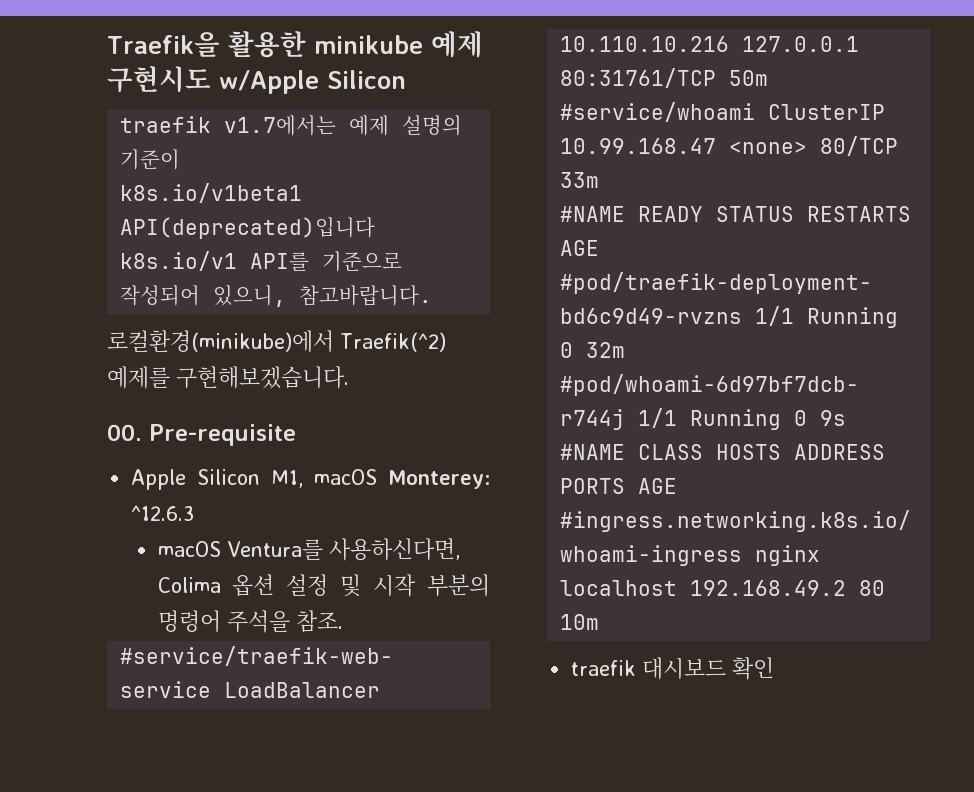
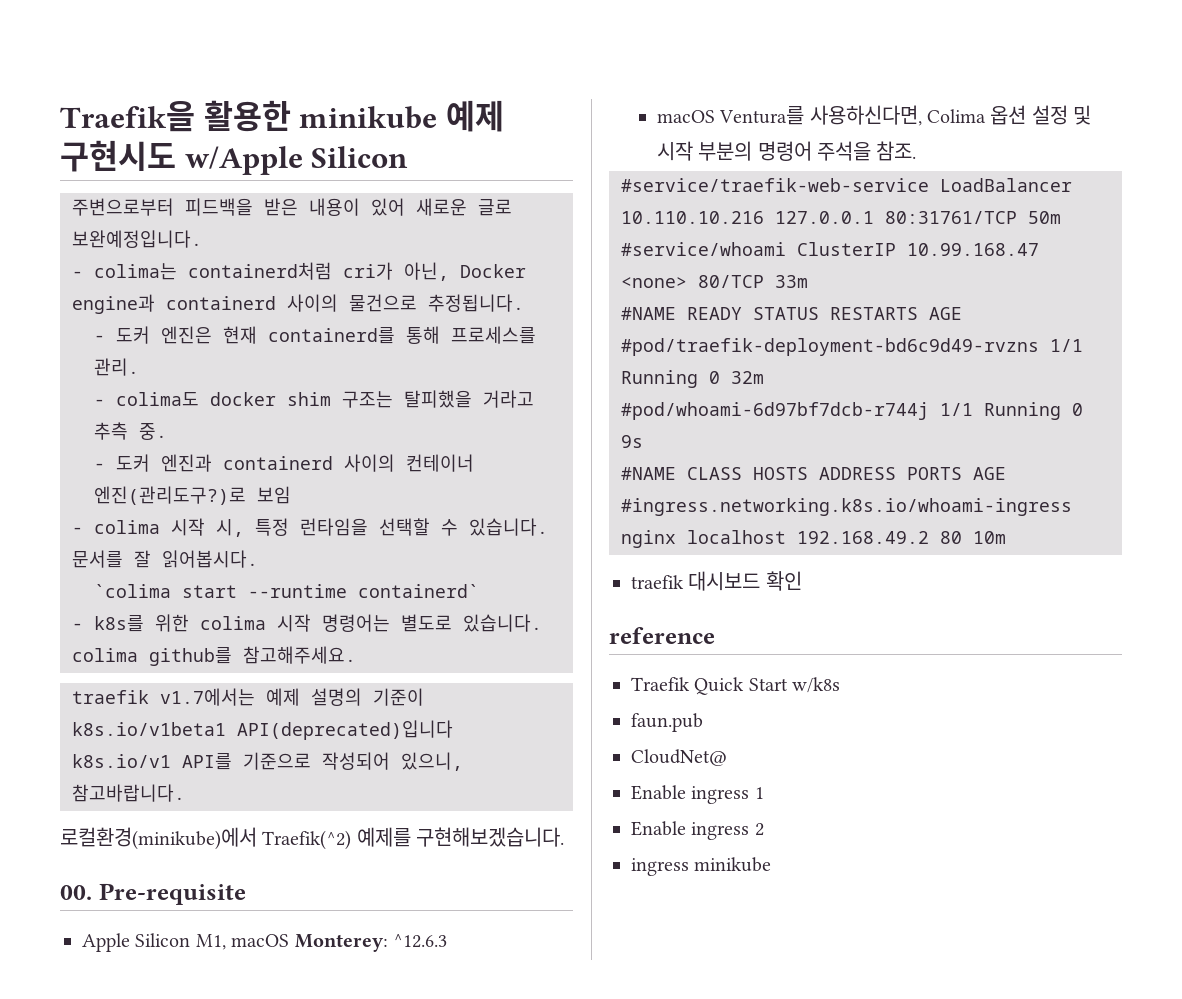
+ 주변으로부터 피드백을 받은 내용이 있어 새로운 글로 보완예정입니다.
+ - colima는 containerd처럼 cri가 아닌, Docker engine과 containerd 사이의 물건으로 추정됩니다.
+ - 도커 엔진은 현재 containerd를 통해 프로세스를 관리.
+ - colima도 docker shim 구조는 탈피했을 거라고 추측 중.
+ - 도커 엔진과 containerd 사이의 컨테이너 엔진(관리도구?)로 보임
+ - colima 시작 시, 특정 런타임을 선택할 수 있습니다. 문서를 잘 읽어봅시다.
+ `colima start --runtime containerd`
+ - k8s를 위한 colima 시작 명령어는 별도로 있습니다. colima github를 참고해주세요.
+ reference
+ Traefik Quick Start w/k8s
+ faun.pub
+ CloudNet@
+ Enable ingress 1
+ Enable ingress 2
+ ingress minikube

